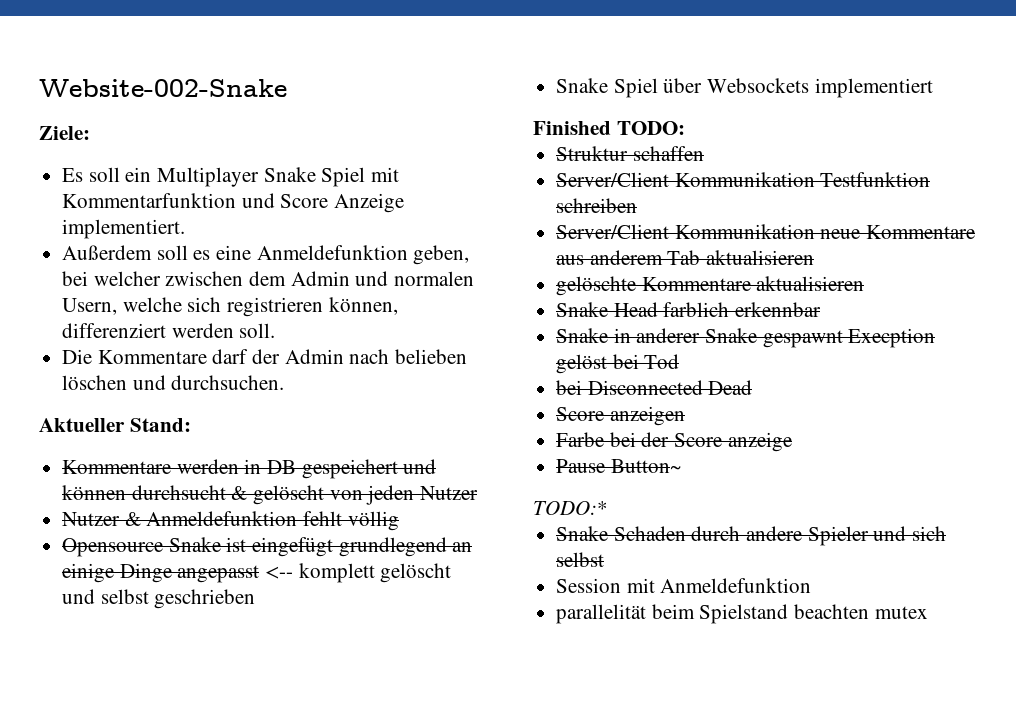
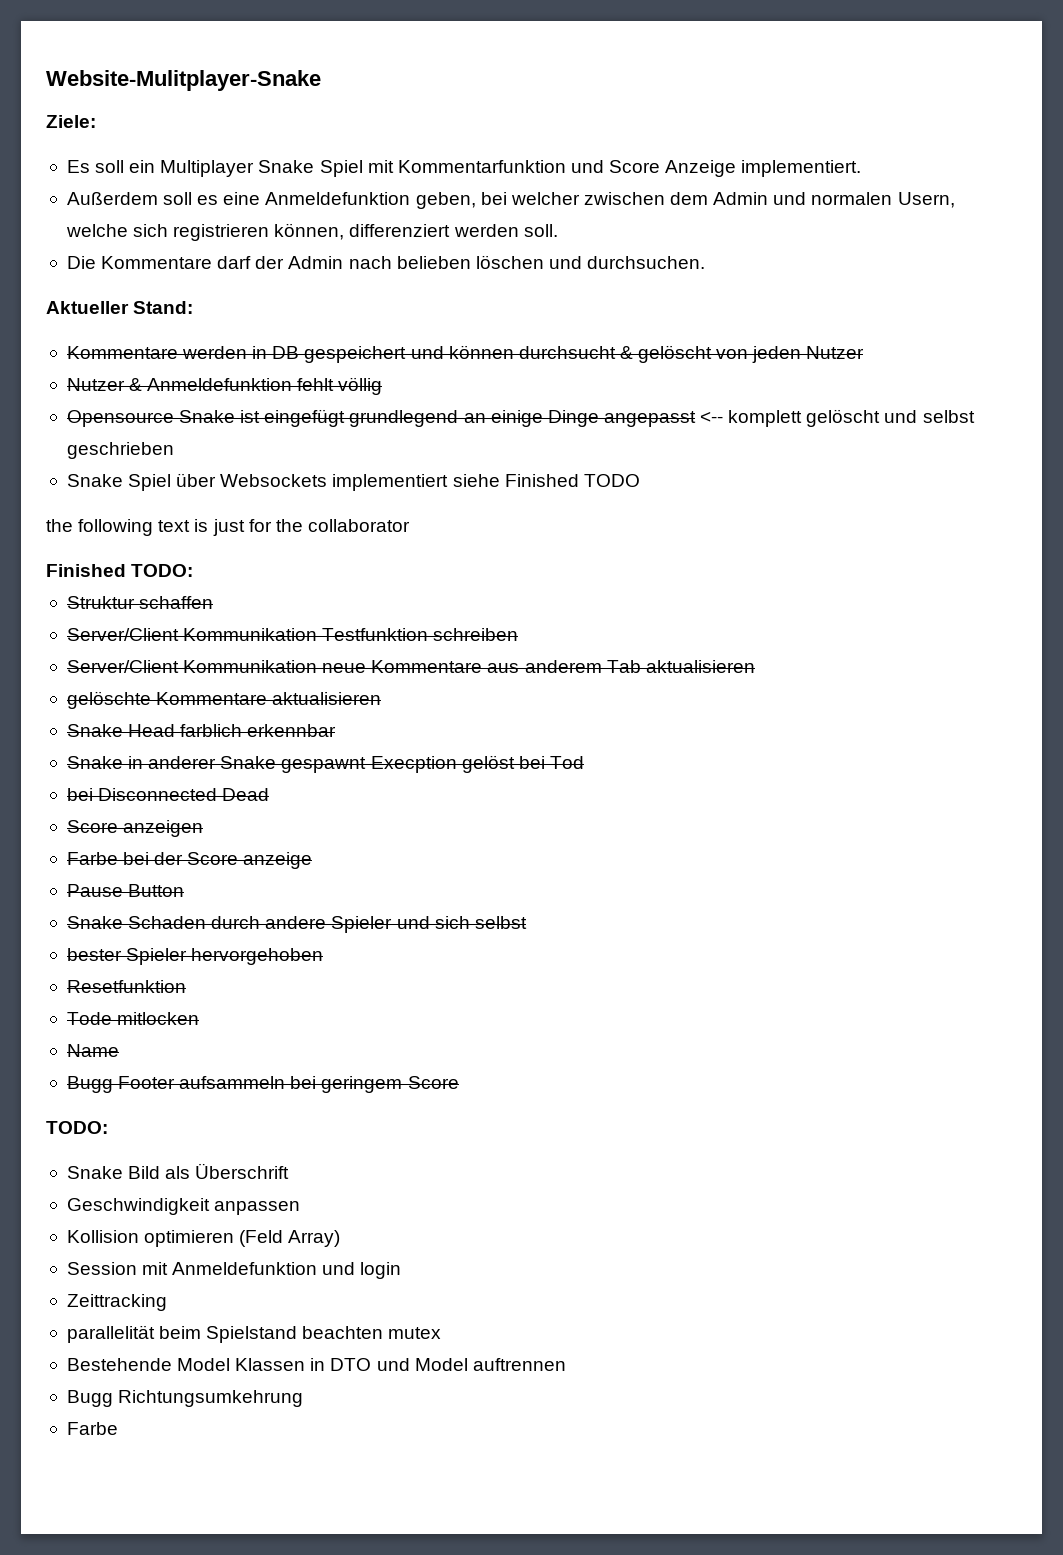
- Website-002-Snake
+ Website-Mulitplayer-Snake
- Snake Spiel über Websockets implementiert
+ Snake Spiel über Websockets implementiert siehe Finished TODO
+ the following text is just for the collaborator
- Pause Button~
- TODO:*
+ Pause Button
+ bester Spieler hervorgehoben
+ Resetfunktion
+ Tode mitlocken
+ Name
+ Bugg Footer aufsammeln bei geringem Score
+ TODO:
+ Snake Bild als Überschrift
+ Geschwindigkeit anpassen
+ Kollision optimieren (Feld Array)
- Session mit Anmeldefunktion
+ Session mit Anmeldefunktion und login
+ Zeittracking
+ Bestehende Model Klassen in DTO und Model auftrennen
+ Bugg Richtungsumkehrung
+ Farbe

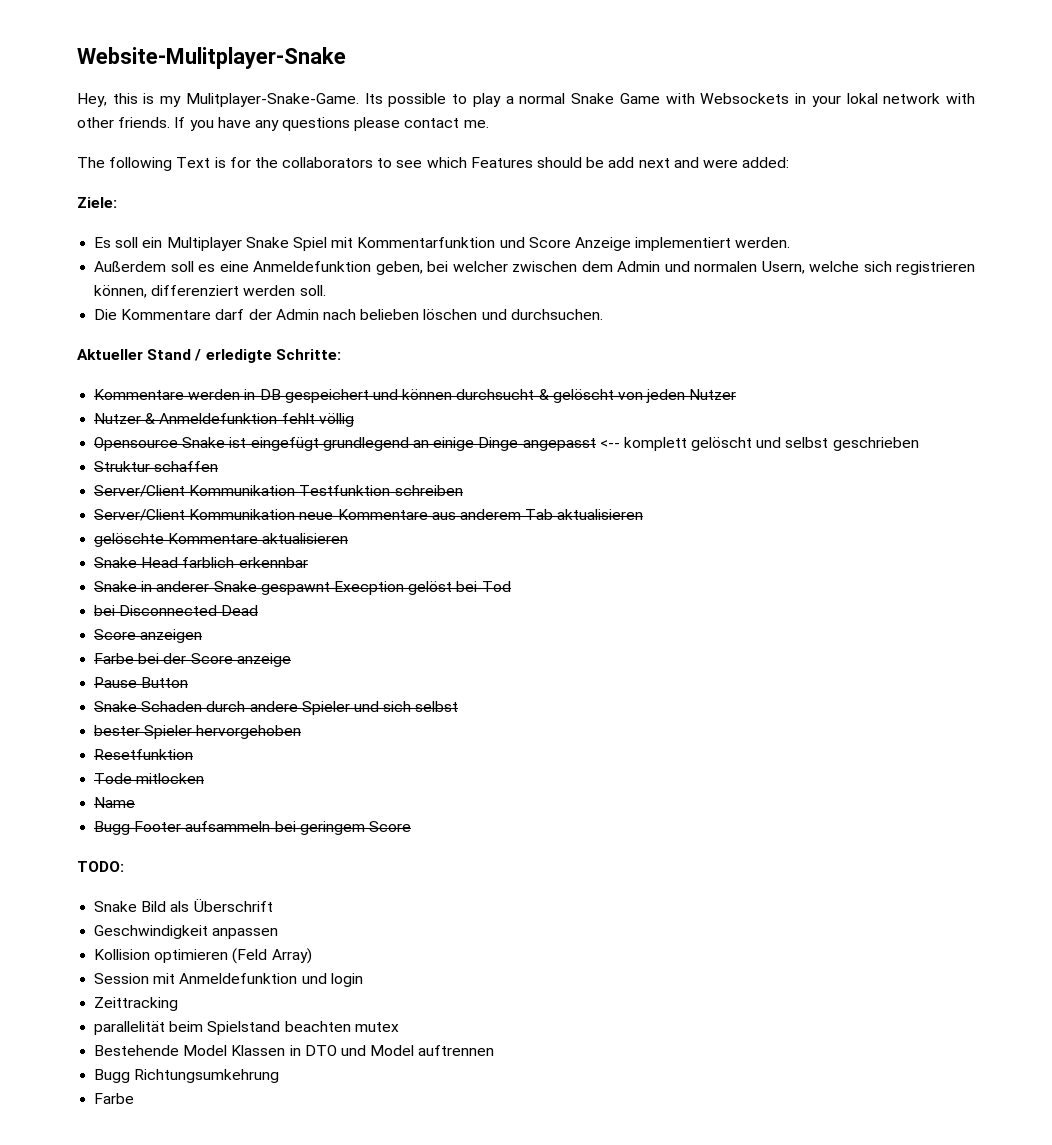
+ Hey, this is my Mulitplayer-Snake-Game. Its possible to play a normal Snake Game with Websockets in your lokal network with other friends. If you have any questions please contact me.
+ The following Text is for the collaborators to see which Features should be add next and were added:
- Es soll ein Multiplayer Snake Spiel mit Kommentarfunktion und Score Anzeige implementiert.
+ Es soll ein Multiplayer Snake Spiel mit Kommentarfunktion und Score Anzeige implementiert werden.
- Aktueller Stand:
+ Aktueller Stand / erledigte Schritte:
- Snake Spiel über Websockets implementiert siehe Finished TODO
- the following text is just for the collaborator
- Finished TODO:

